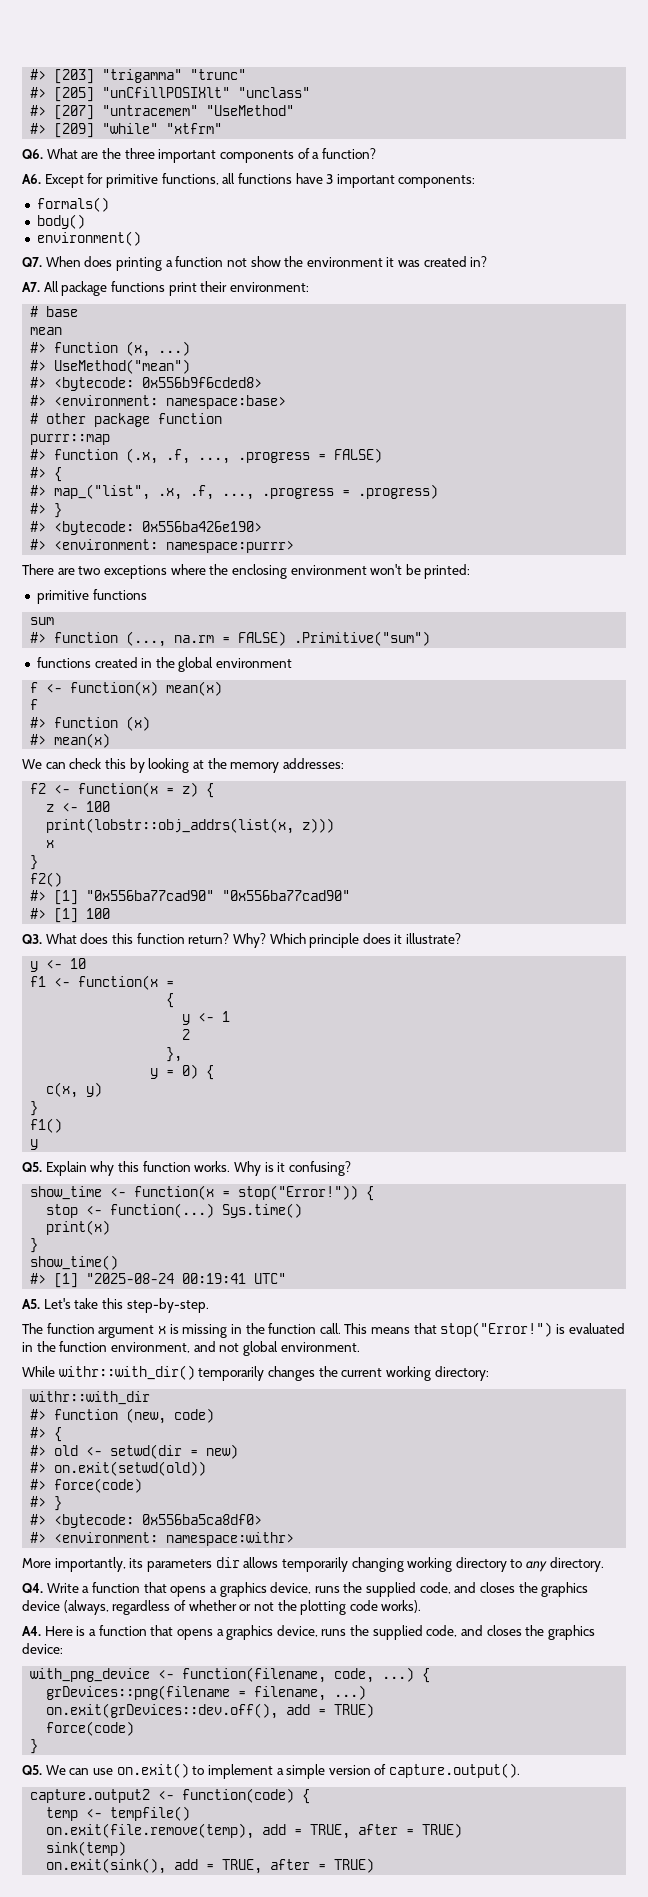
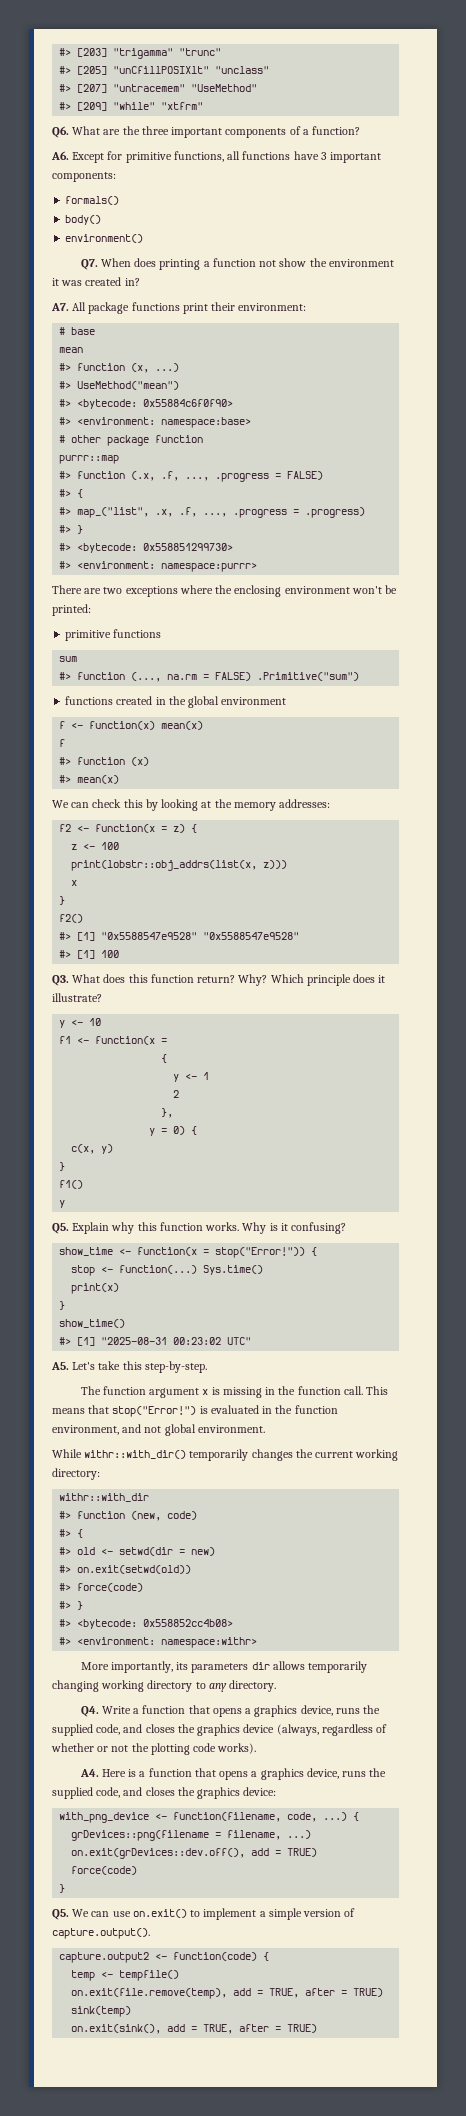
- #> <bytecode: 0x556b9f6cded8>
+ #> <bytecode: 0x55884c6f0f90>
- #> <bytecode: 0x556ba426e190>
+ #> <bytecode: 0x558851299730>
- #> [1] "0x556ba77cad90" "0x556ba77cad90"
+ #> [1] "0x5588547e9528" "0x5588547e9528"
- #> [1] "2025-08-24 00:19:41 UTC"
+ #> [1] "2025-08-31 00:23:02 UTC"
- #> <bytecode: 0x556ba5ca8df0>
+ #> <bytecode: 0x558852cc4b08>

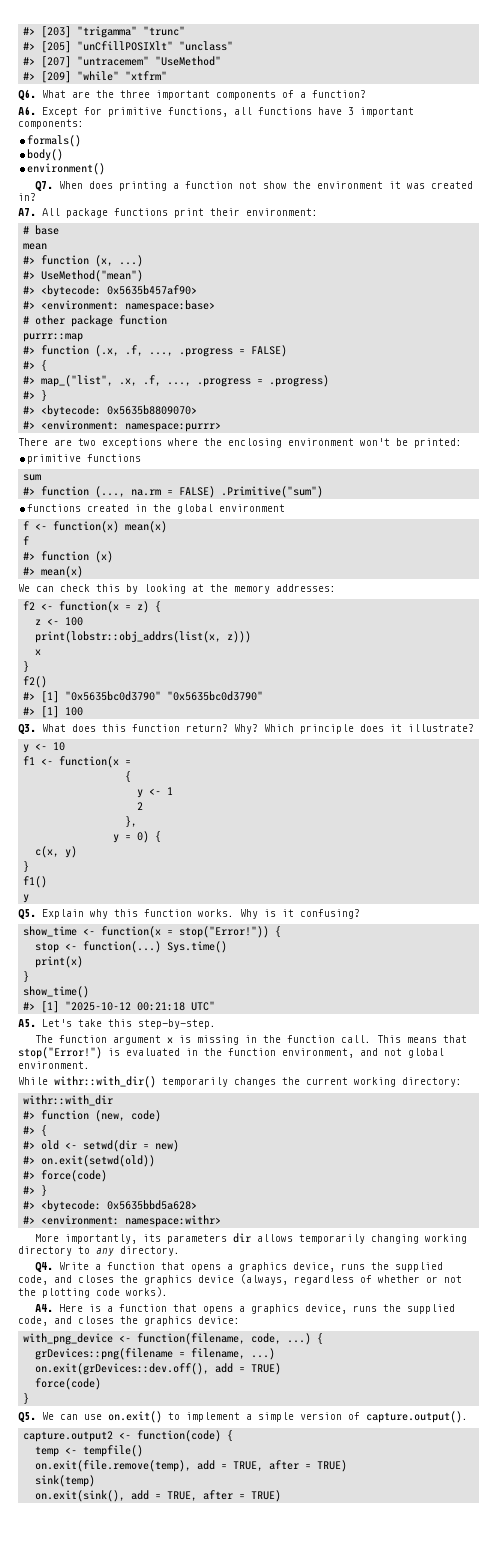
- #> <bytecode: 0x55884c6f0f90>
+ #> <bytecode: 0x5635b457af90>
- #> <bytecode: 0x558851299730>
+ #> <bytecode: 0x5635b8809070>
- #> [1] "0x5588547e9528" "0x5588547e9528"
+ #> [1] "0x5635bc0d3790" "0x5635bc0d3790"
- #> [1] "2025-08-31 00:23:02 UTC"
+ #> [1] "2025-10-12 00:21:18 UTC"
- #> <bytecode: 0x558852cc4b08>
+ #> <bytecode: 0x5635bbd5a628>

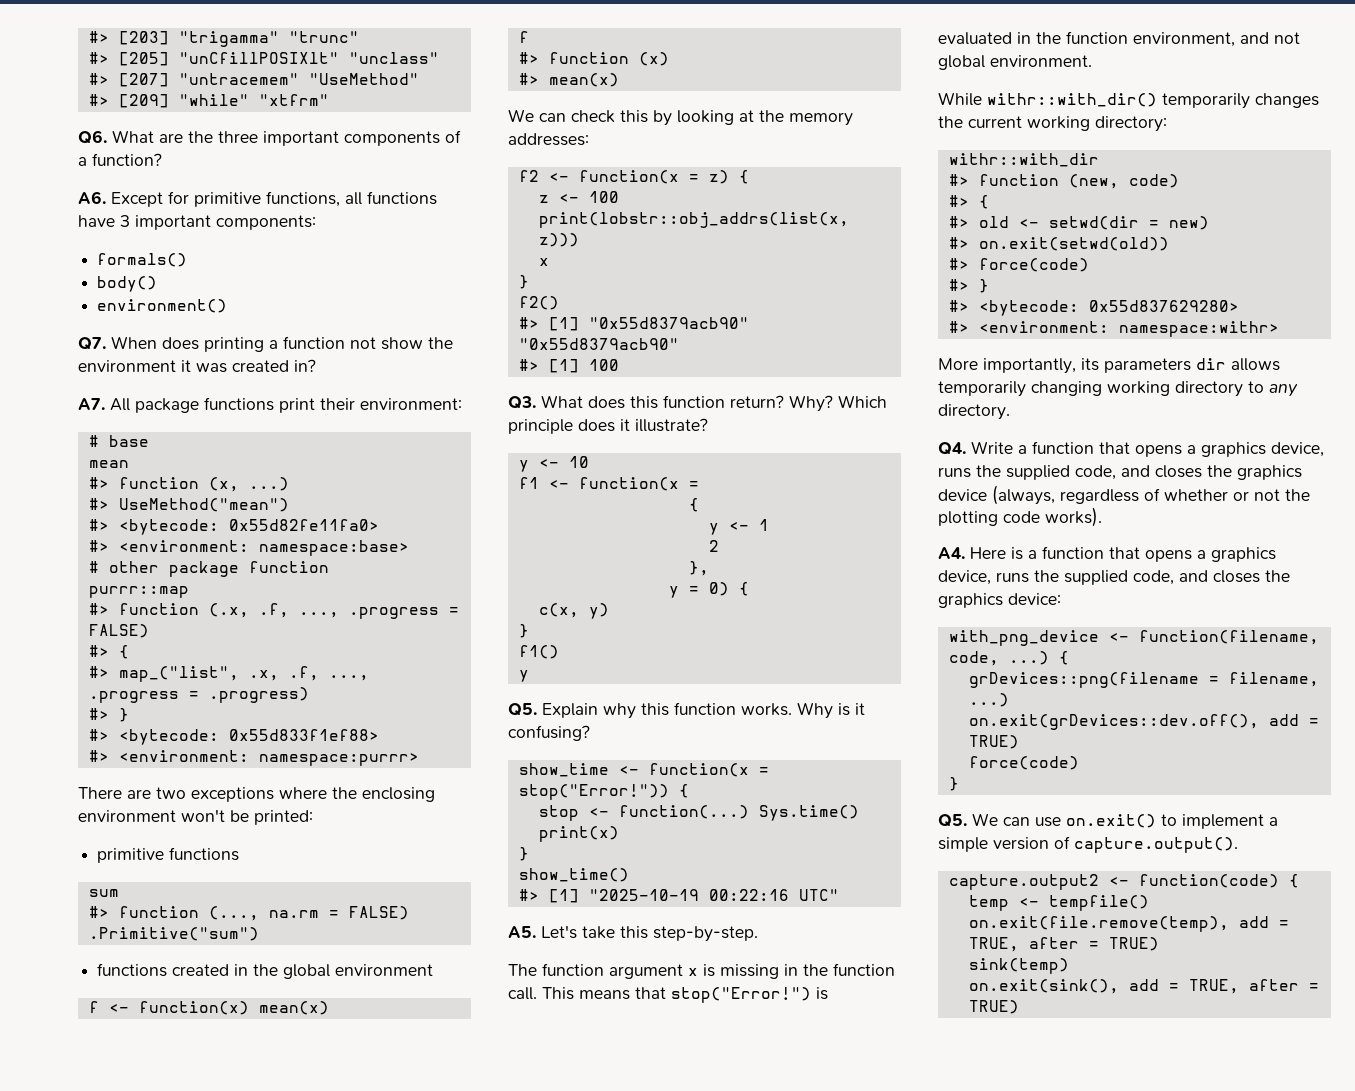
- #> <bytecode: 0x5635b457af90>
+ #> <bytecode: 0x55d82fe11fa0>
- #> <bytecode: 0x5635b8809070>
+ #> <bytecode: 0x55d833f1ef88>
- #> [1] "0x5635bc0d3790" "0x5635bc0d3790"
+ #> [1] "0x55d8379acb90" "0x55d8379acb90"
- #> [1] "2025-10-12 00:21:18 UTC"
+ #> [1] "2025-10-19 00:22:16 UTC"
- #> <bytecode: 0x5635bbd5a628>
+ #> <bytecode: 0x55d837629280>

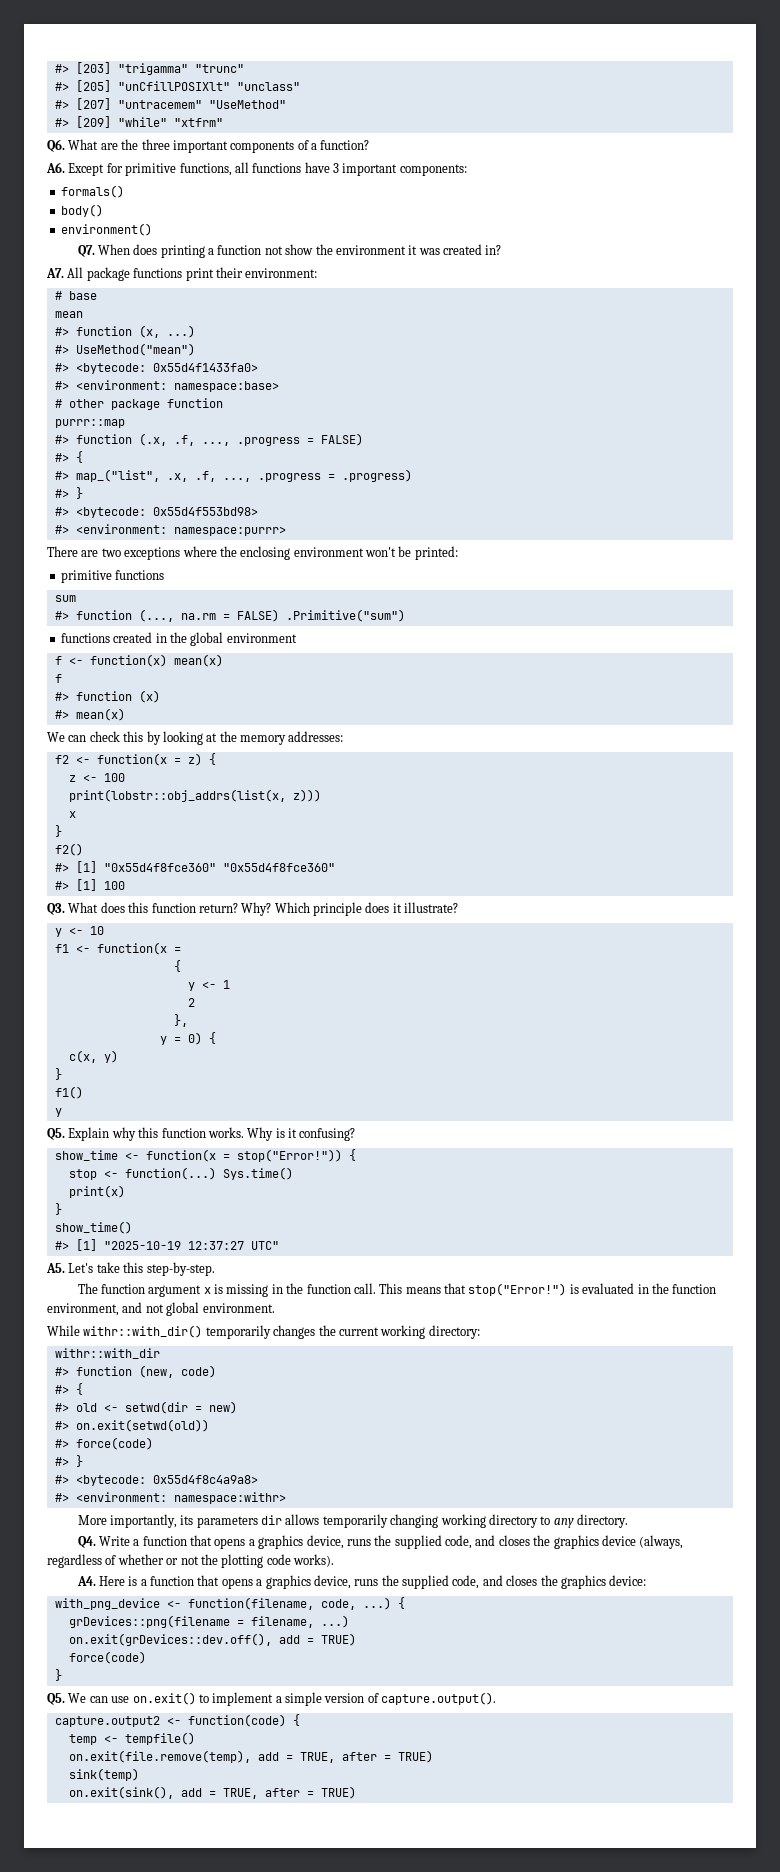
- #> <bytecode: 0x55d82fe11fa0>
+ #> <bytecode: 0x55d4f1433fa0>
- #> <bytecode: 0x55d833f1ef88>
+ #> <bytecode: 0x55d4f553bd98>
- #> [1] "0x55d8379acb90" "0x55d8379acb90"
+ #> [1] "0x55d4f8fce360" "0x55d4f8fce360"
- #> [1] "2025-10-19 00:22:16 UTC"
+ #> [1] "2025-10-19 12:37:27 UTC"
- #> <bytecode: 0x55d837629280>
+ #> <bytecode: 0x55d4f8c4a9a8>

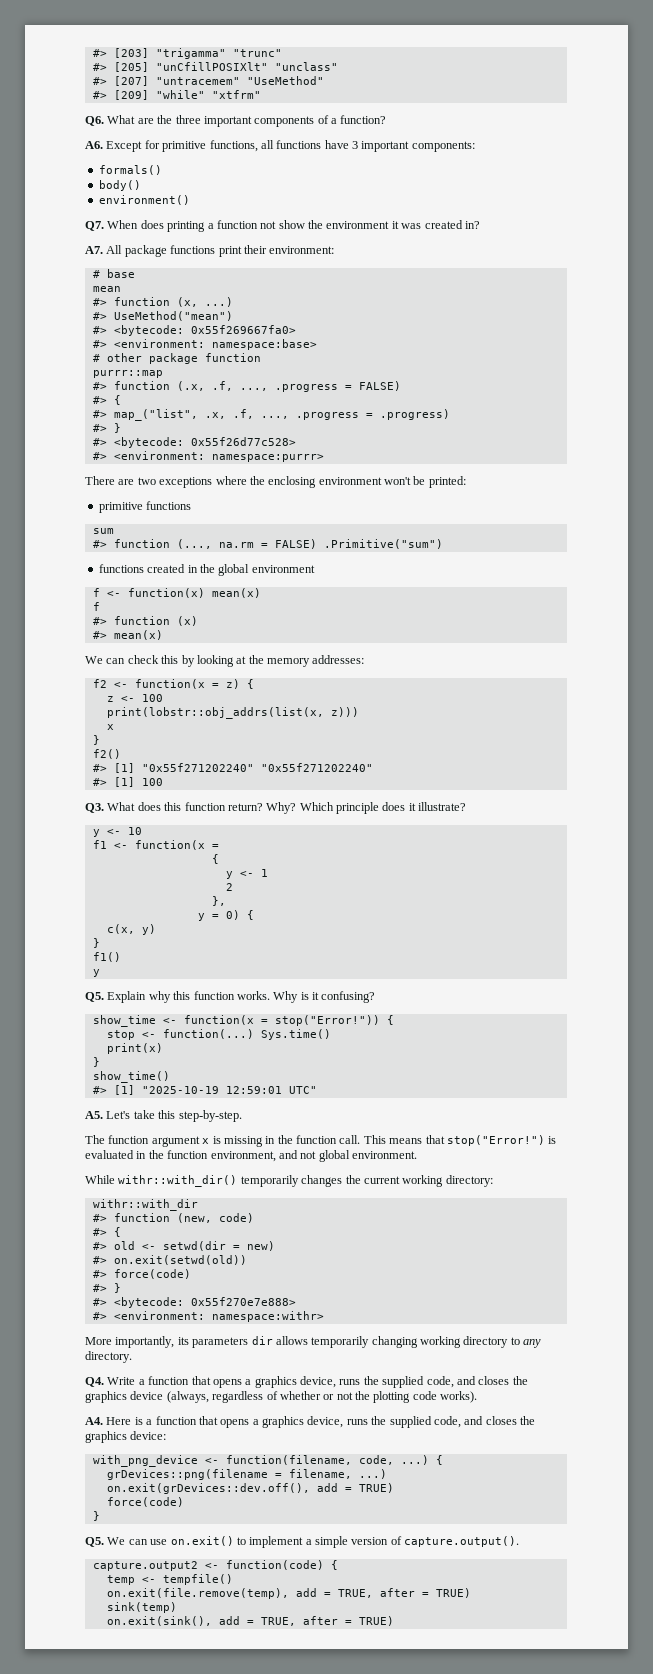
- #> <bytecode: 0x55d4f1433fa0>
+ #> <bytecode: 0x55f269667fa0>
- #> <bytecode: 0x55d4f553bd98>
+ #> <bytecode: 0x55f26d77c528>
- #> [1] "0x55d4f8fce360" "0x55d4f8fce360"
+ #> [1] "0x55f271202240" "0x55f271202240"
- #> [1] "2025-10-19 12:37:27 UTC"
+ #> [1] "2025-10-19 12:59:01 UTC"
- #> <bytecode: 0x55d4f8c4a9a8>
+ #> <bytecode: 0x55f270e7e888>

